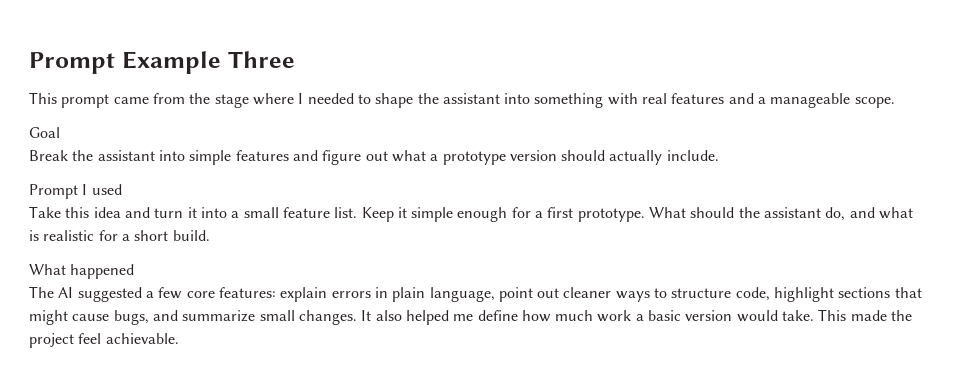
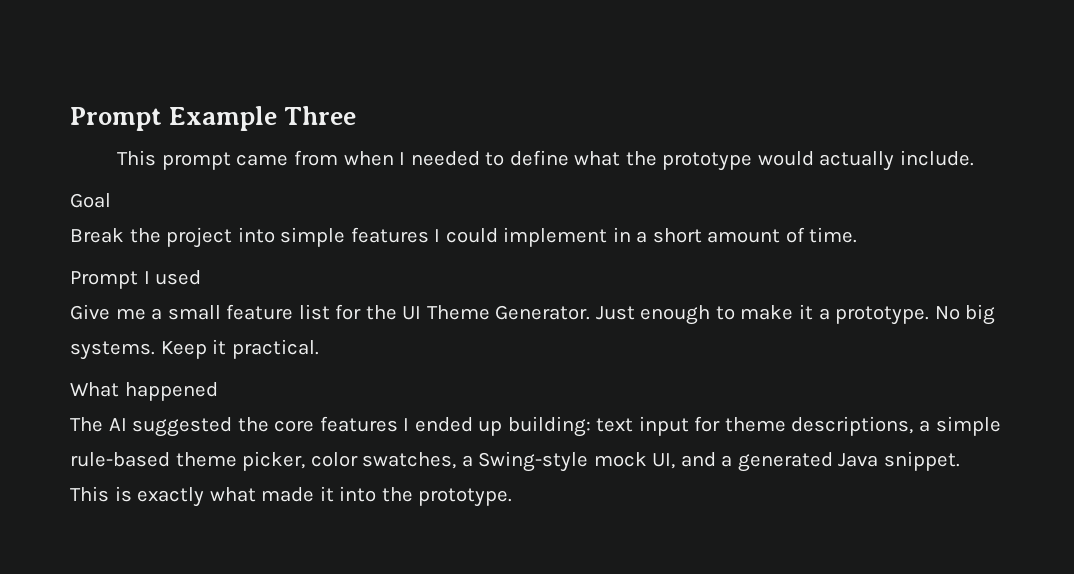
- This prompt came from the stage where I needed to shape the assistant into something with real features and a manageable scope.
+ This prompt came from when I needed to define what the prototype would actually include.
- Break the assistant into simple features and figure out what a prototype version should actually include.
+ Break the project into simple features I could implement in a short amount of time.
  Prompt I used
- Take this idea and turn it into a small feature list. Keep it simple enough for a first prototype. What should the assistant do, and what is realistic for a short build.
+ Give me a small feature list for the UI Theme Generator. Just enough to make it a prototype. No big systems. Keep it practical.
- The AI suggested a few core features: explain errors in plain language, point out cleaner ways to structure code, highlight sections that might cause bugs, and summarize small changes. It also helped me define how much work a basic version would take. This made the project feel achievable.
+ The AI suggested the core features I ended up building: text input for theme descriptions, a simple rule-based theme picker, color swatches, a Swing-style mock UI, and a generated Java snippet. This is exactly what made it into the prototype.

